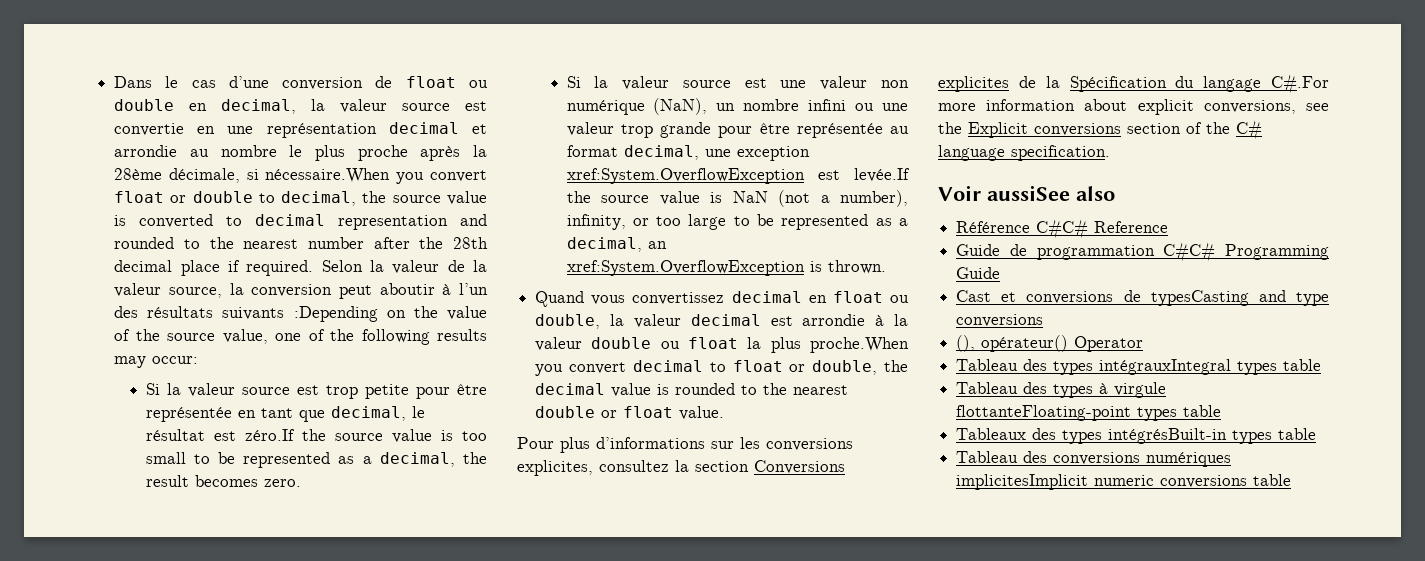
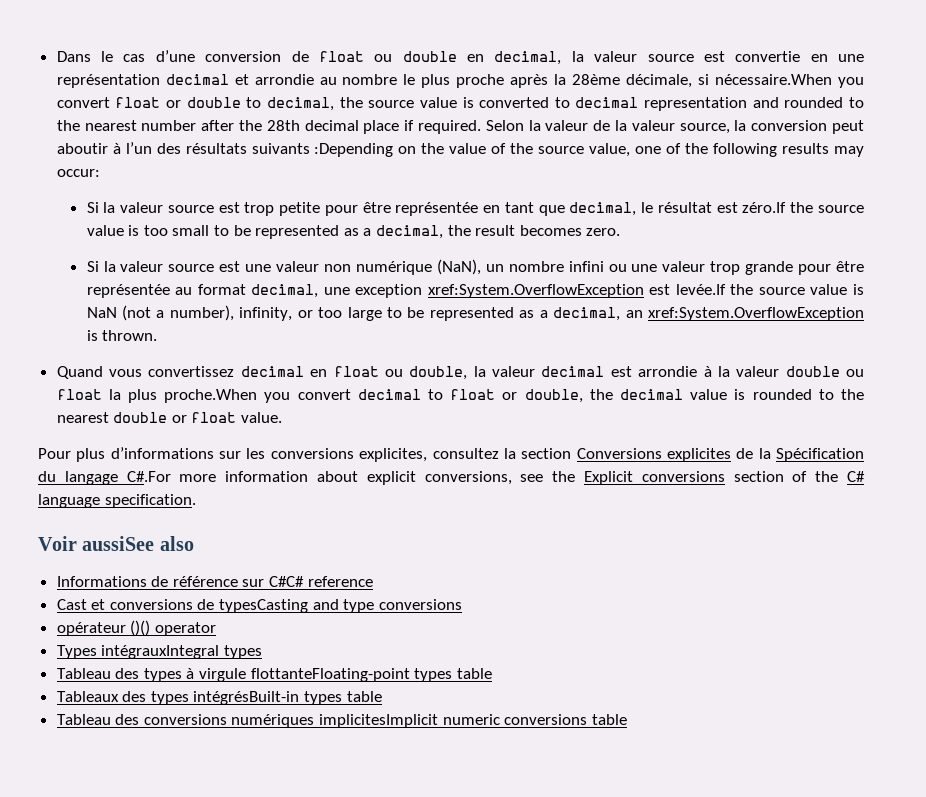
- Référence C#C# Reference
- Guide de programmation C#C# Programming Guide
+ Informations de référence sur C#C# reference
- (), opérateur() Operator
- Tableau des types intégrauxIntegral types table
+ opérateur ()() operator
+ Types intégrauxIntegral types

